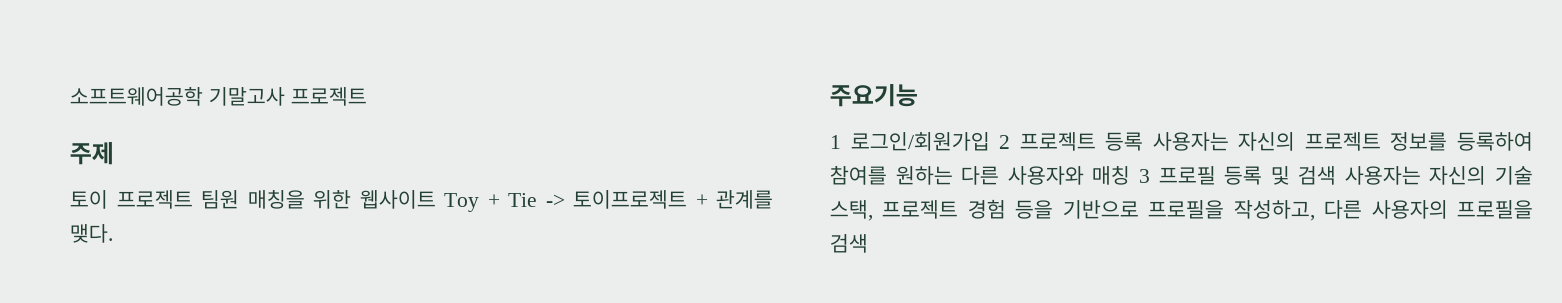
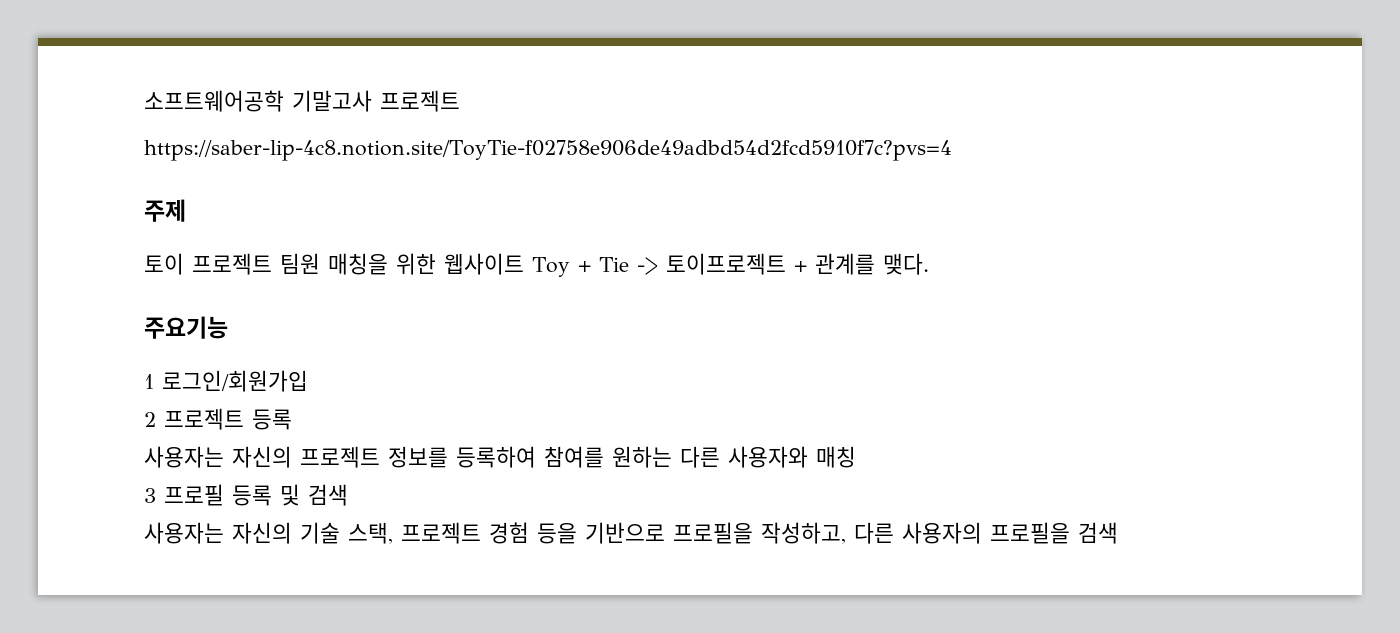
+ https://saber-lip-4c8.notion.site/ToyTie-f02758e906de49adbd54d2fcd5910f7c?pvs=4
- 1 로그인/회원가입 2 프로젝트 등록 사용자는 자신의 프로젝트 정보를 등록하여 참여를 원하는 다른 사용자와 매칭 3 프로필 등록 및 검색 사용자는 자신의 기술 스택, 프로젝트 경험 등을 기반으로 프로필을 작성하고, 다른 사용자의 프로필을 검색
+ 1 로그인/회원가입
+ 2 프로젝트 등록
+ 사용자는 자신의 프로젝트 정보를 등록하여 참여를 원하는 다른 사용자와 매칭
+ 3 프로필 등록 및 검색
+ 사용자는 자신의 기술 스택, 프로젝트 경험 등을 기반으로 프로필을 작성하고, 다른 사용자의 프로필을 검색

